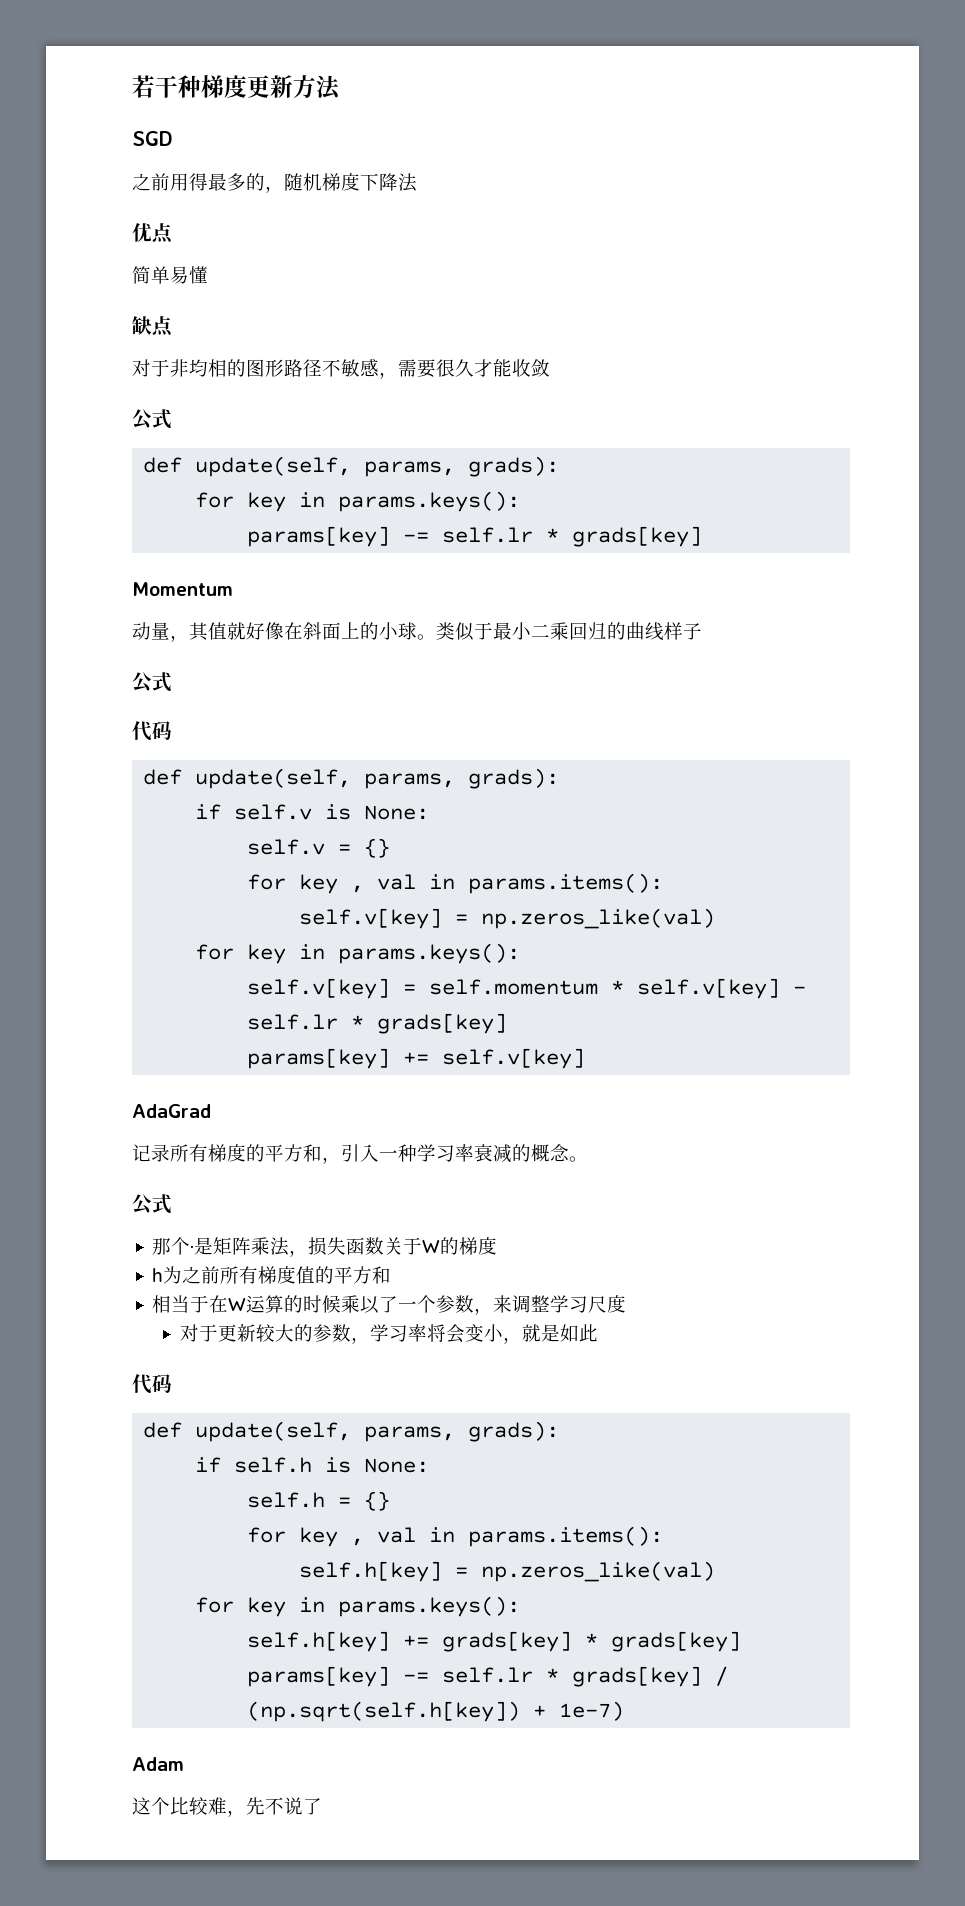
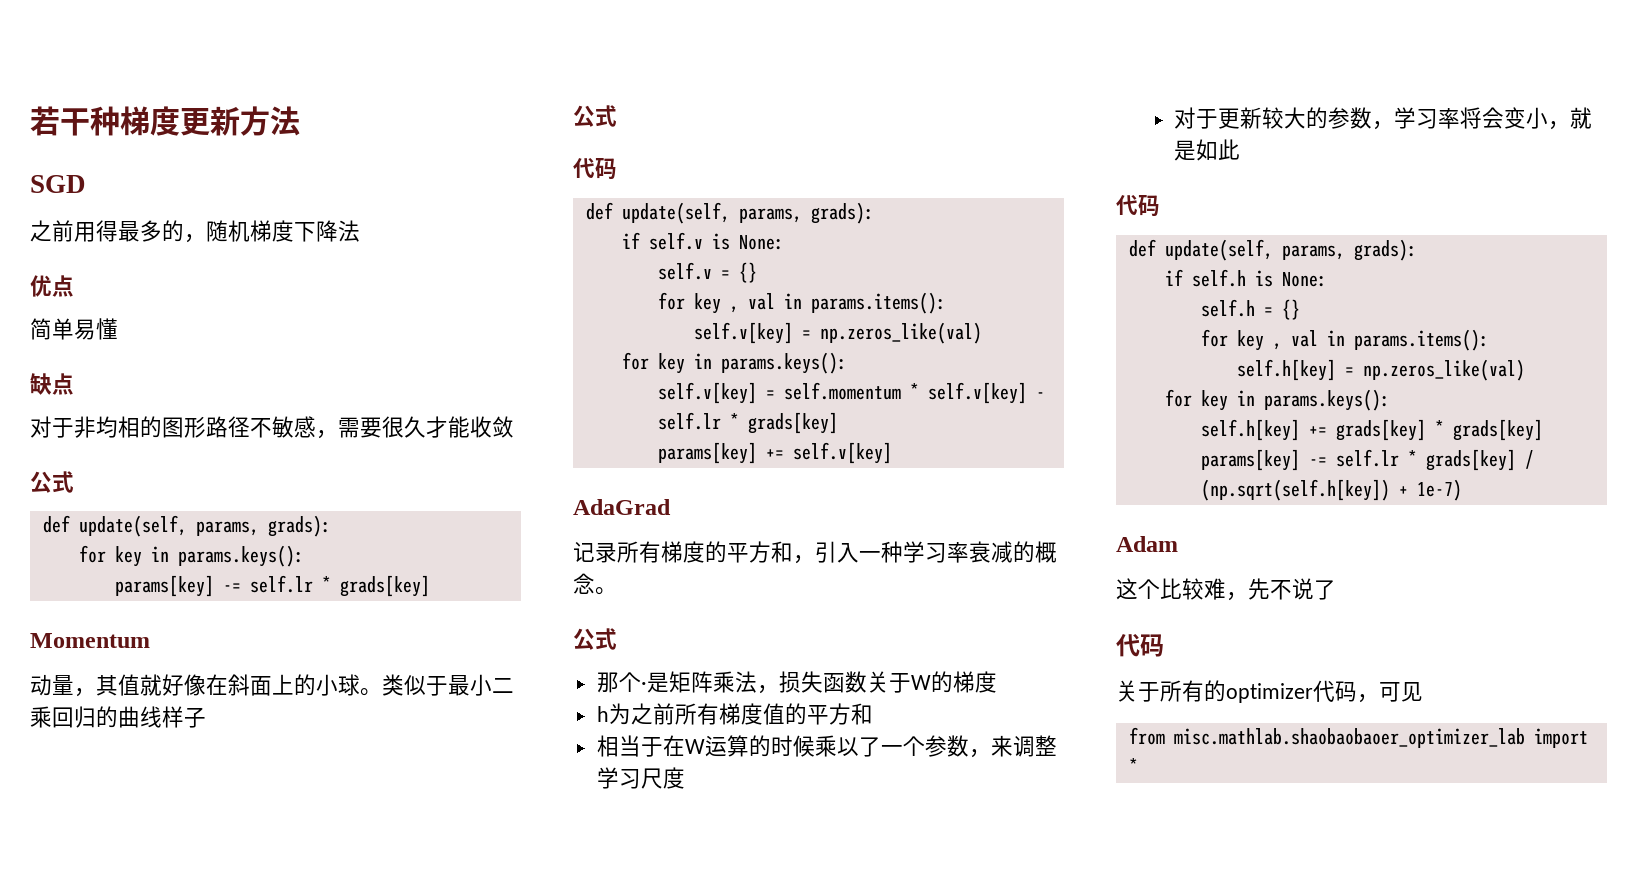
  这个比较难，先不说了
+ 代码
+ 关于所有的optimizer代码，可见
+ from misc.mathlab.shaobaobaoer_optimizer_lab import *

